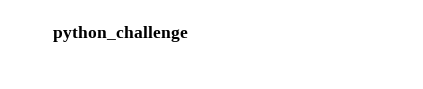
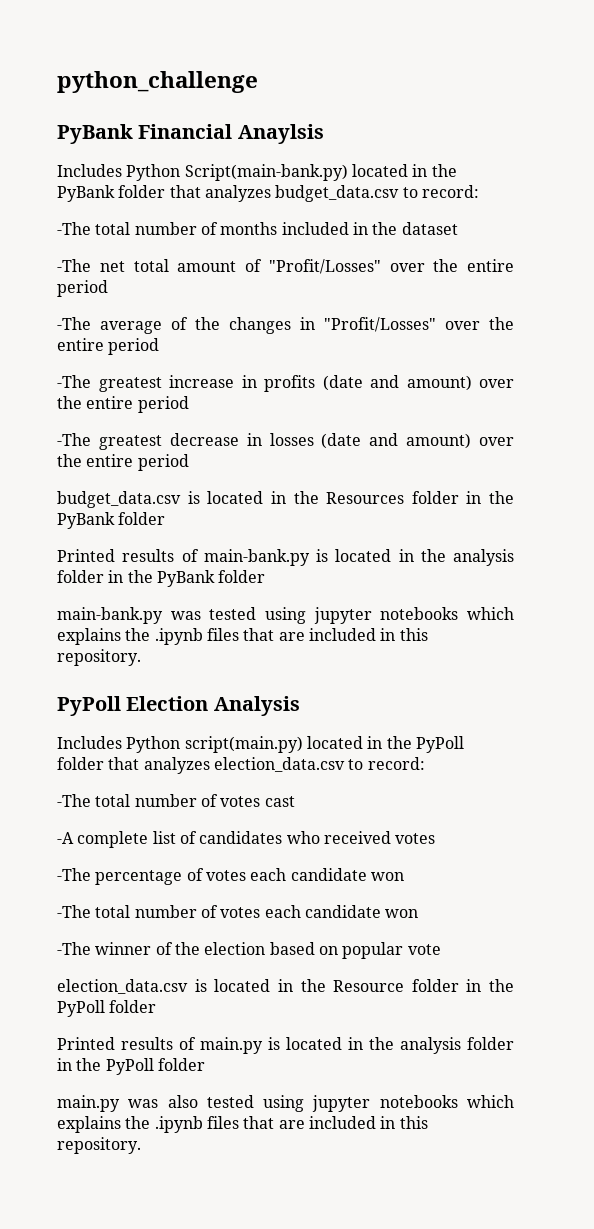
+ PyBank Financial Anaylsis
+ Includes Python Script(main-bank.py) located in the PyBank folder that analyzes budget_data.csv to record:
+ -The total number of months included in the dataset
+ -The net total amount of "Profit/Losses" over the entire period
+ -The average of the changes in "Profit/Losses" over the entire period
+ -The greatest increase in profits (date and amount) over the entire period
+ -The greatest decrease in losses (date and amount) over the entire period
+ budget_data.csv is located in the Resources folder in the PyBank folder
+ Printed results of main-bank.py is located in the analysis folder in the PyBank folder
+ main-bank.py was tested using jupyter notebooks which explains the .ipynb files that are included in this repository.
+ PyPoll Election Analysis
+ Includes Python script(main.py) located in the PyPoll folder that analyzes election_data.csv to record:
+ -The total number of votes cast
+ -A complete list of candidates who received votes
+ -The percentage of votes each candidate won
+ -The total number of votes each candidate won
+ -The winner of the election based on popular vote
+ election_data.csv is located in the Resource folder in the PyPoll folder
+ Printed results of main.py is located in the analysis folder in the PyPoll folder
+ main.py was also tested using jupyter notebooks which explains the .ipynb files that are included in this repository.

